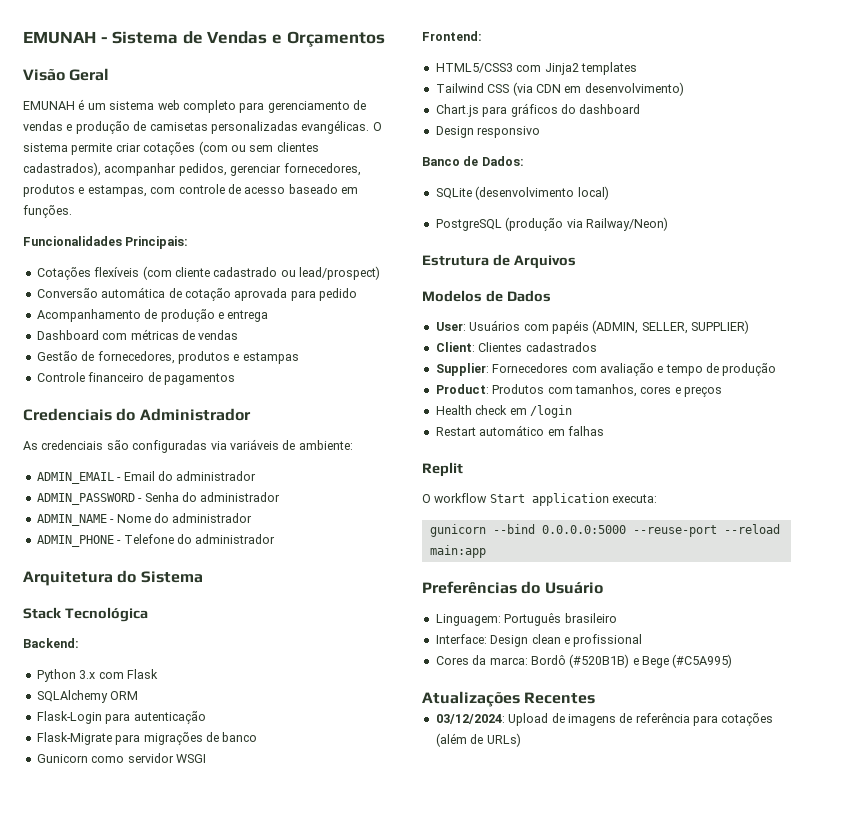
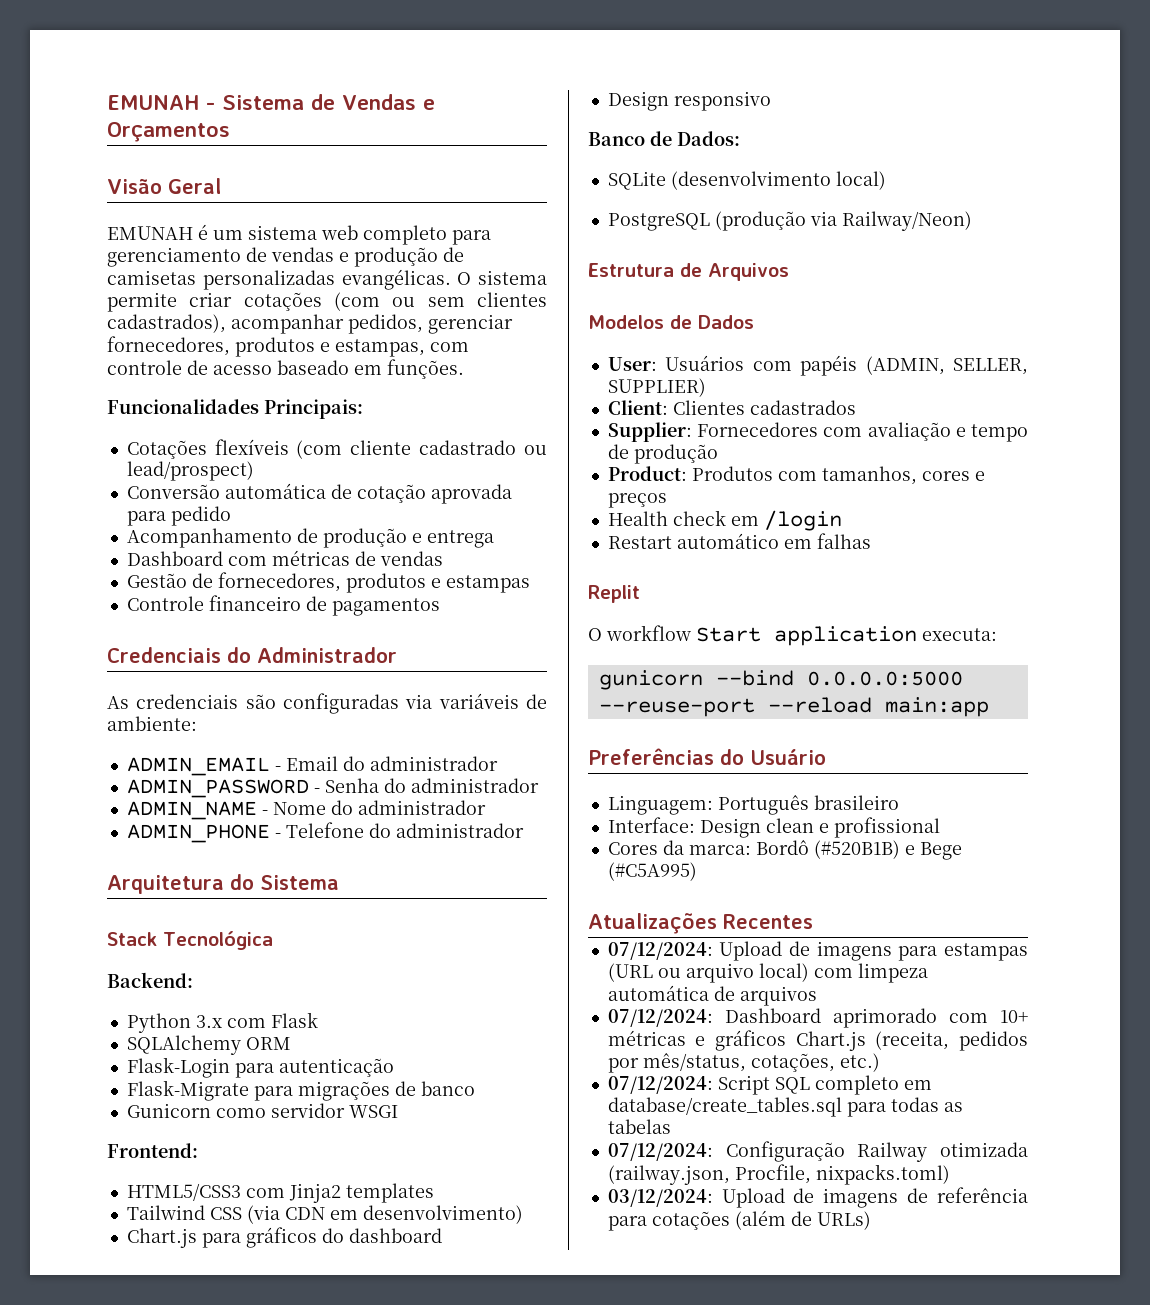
+ 07/12/2024: Upload de imagens para estampas (URL ou arquivo local) com limpeza automática de arquivos
+ 07/12/2024: Dashboard aprimorado com 10+ métricas e gráficos Chart.js (receita, pedidos por mês/status, cotações, etc.)
+ 07/12/2024: Script SQL completo em database/create_tables.sql para todas as tabelas
+ 07/12/2024: Configuração Railway otimizada (railway.json, Procfile, nixpacks.toml)

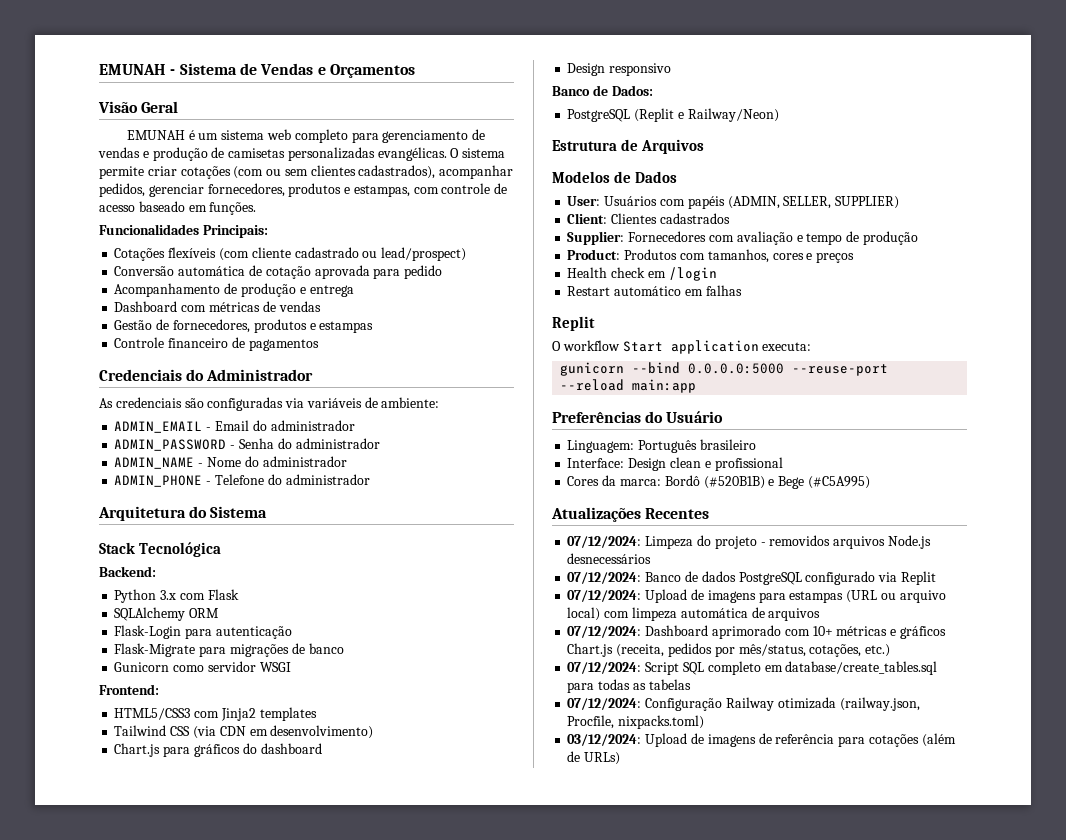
- SQLite (desenvolvimento local)
- PostgreSQL (produção via Railway/Neon)
+ PostgreSQL (Replit e Railway/Neon)
+ 07/12/2024: Limpeza do projeto - removidos arquivos Node.js desnecessários
+ 07/12/2024: Banco de dados PostgreSQL configurado via Replit

